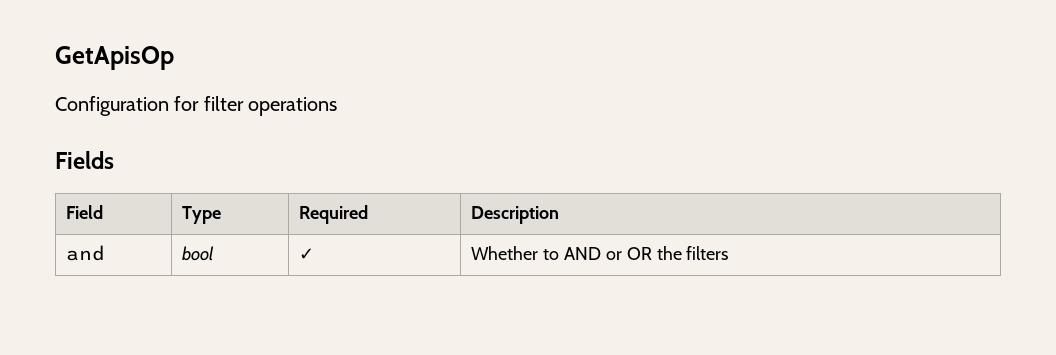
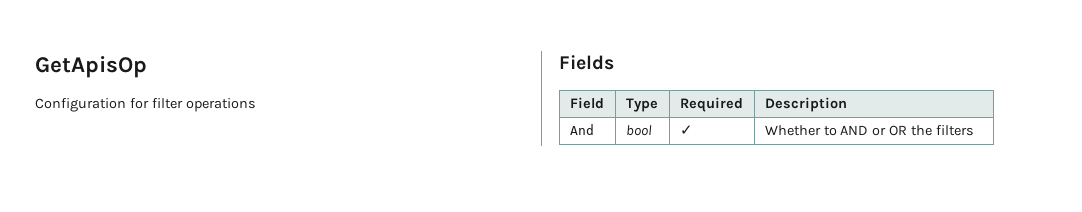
- and | bool | ✓ | Whether to AND or OR the filters
+ And | bool | ✓ | Whether to AND or OR the filters

